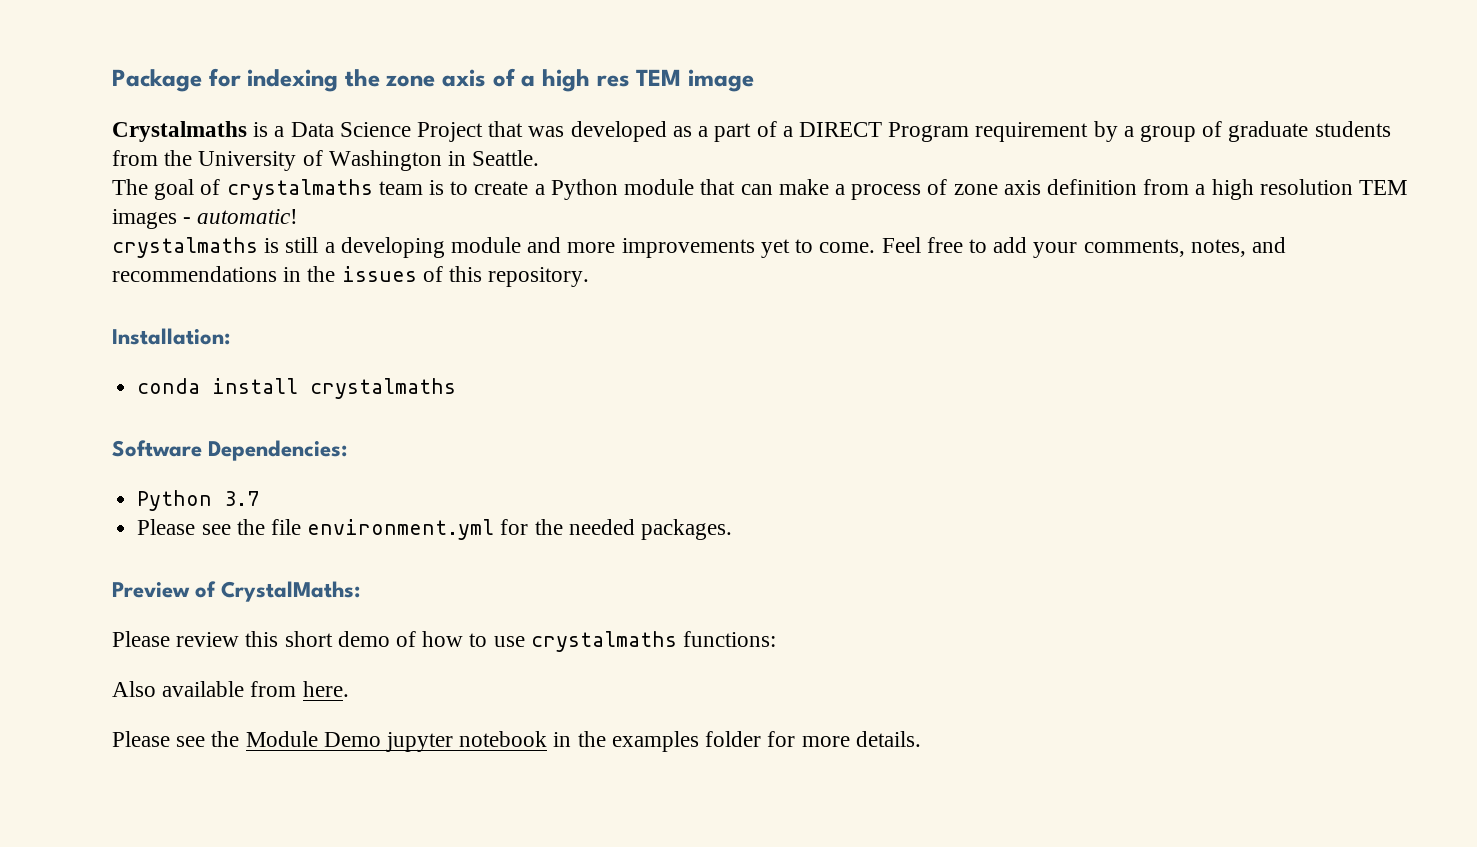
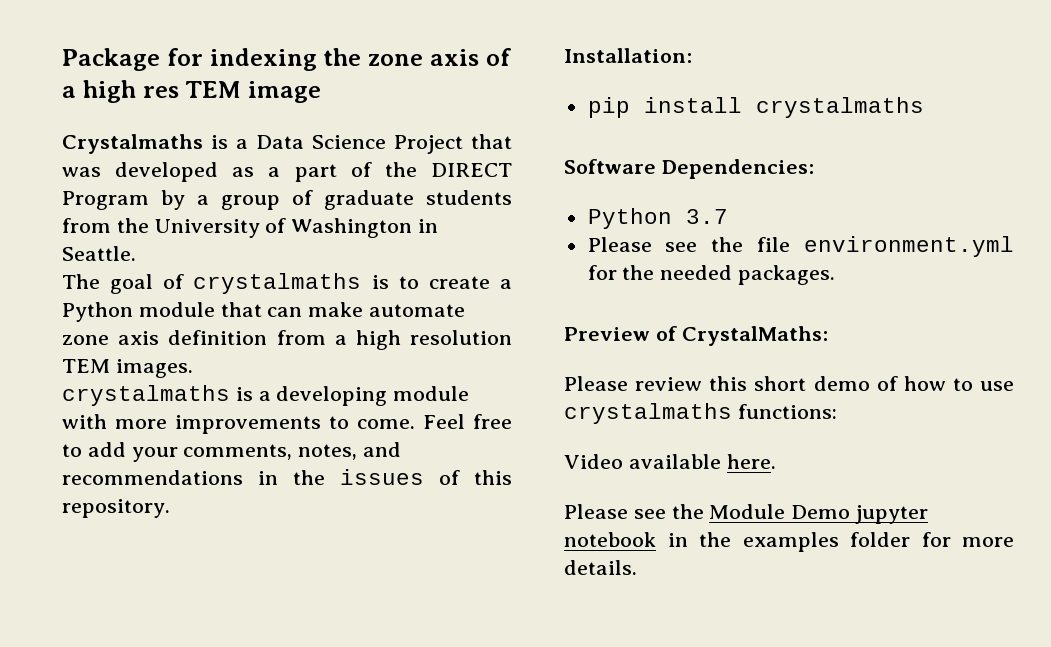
- Crystalmaths is a Data Science Project that was developed as a part of a DIRECT Program requirement by a group of graduate students from the University of Washington in Seattle.
+ Crystalmaths is a Data Science Project that was developed as a part of the DIRECT Program by a group of graduate students from the University of Washington in Seattle.
- The goal of crystalmaths team is to create a Python module that can make a process of zone axis definition from a high resolution TEM images - automatic!
- crystalmaths is still a developing module and more improvements yet to come.
+ The goal of crystalmaths is to create a Python module that can make automate zone axis definition from a high resolution TEM images.
+ crystalmaths is a developing module with more improvements to come.
- conda install crystalmaths
+ pip install crystalmaths
- Also available from here.
+ Video available here.

